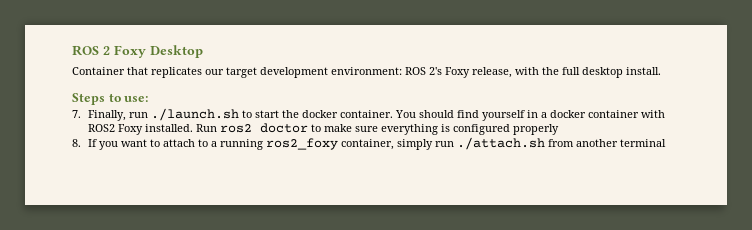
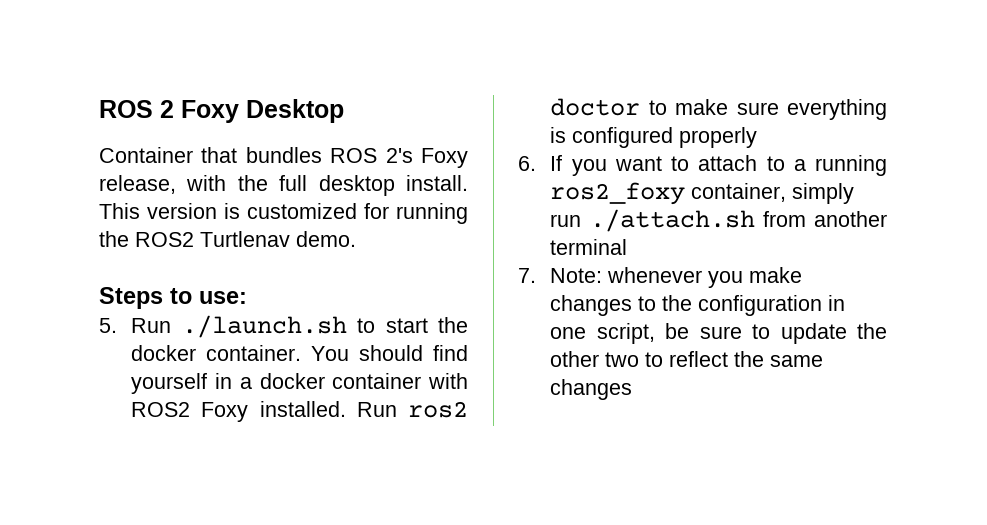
- Container that replicates our target development environment: ROS 2's Foxy release, with the full desktop install.
+ Container that bundles ROS 2's Foxy release, with the full desktop install. This version is customized for running the ROS2 Turtlenav demo.
- 7. Finally, run ./launch.sh to start the docker container.
+ 5. Run ./launch.sh to start the docker container.
- 8. If you want to attach to a running ros2_foxy container, simply run ./attach.sh from another terminal
+ 6. If you want to attach to a running ros2_foxy container, simply run ./attach.sh from another terminal
+ 7. Note: whenever you make changes to the configuration in one script, be sure to update the other two to reflect the same changes

